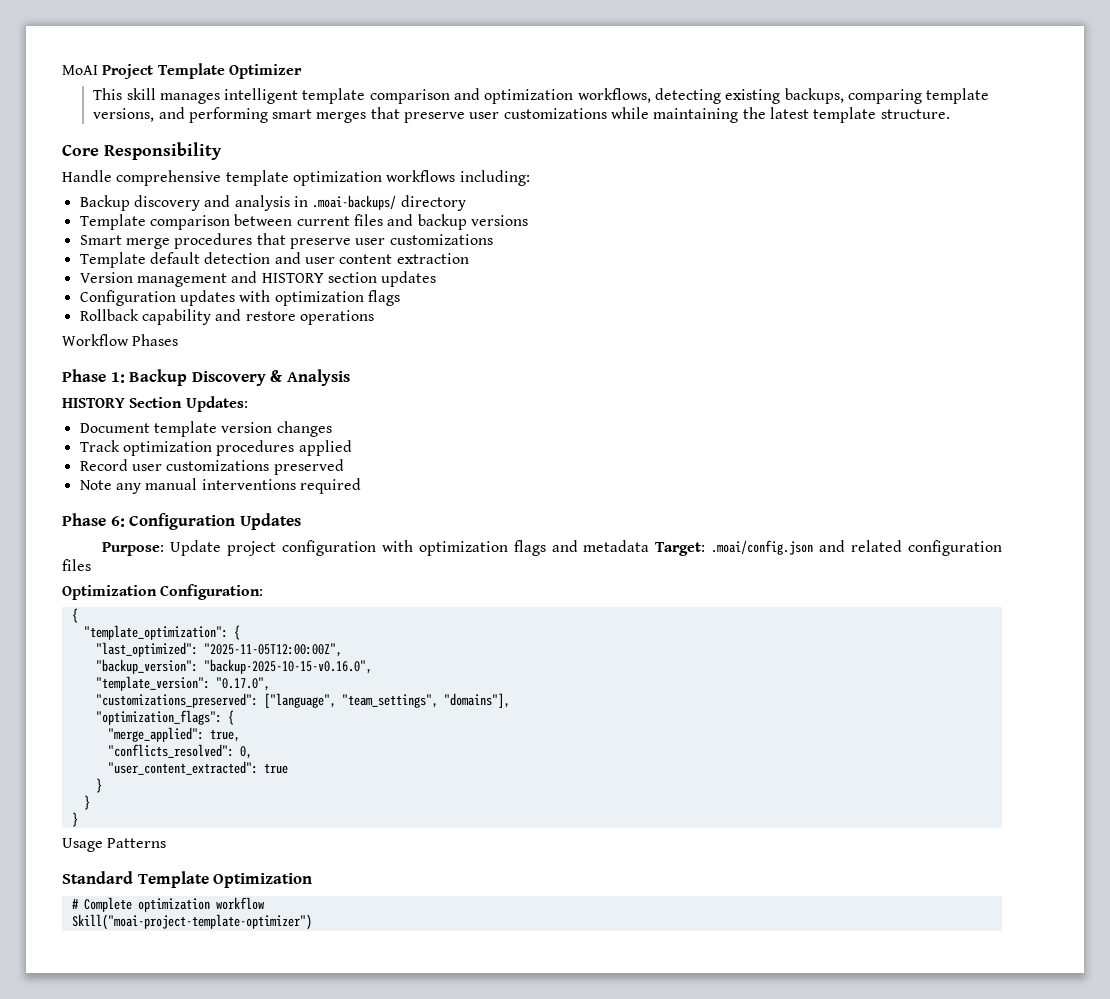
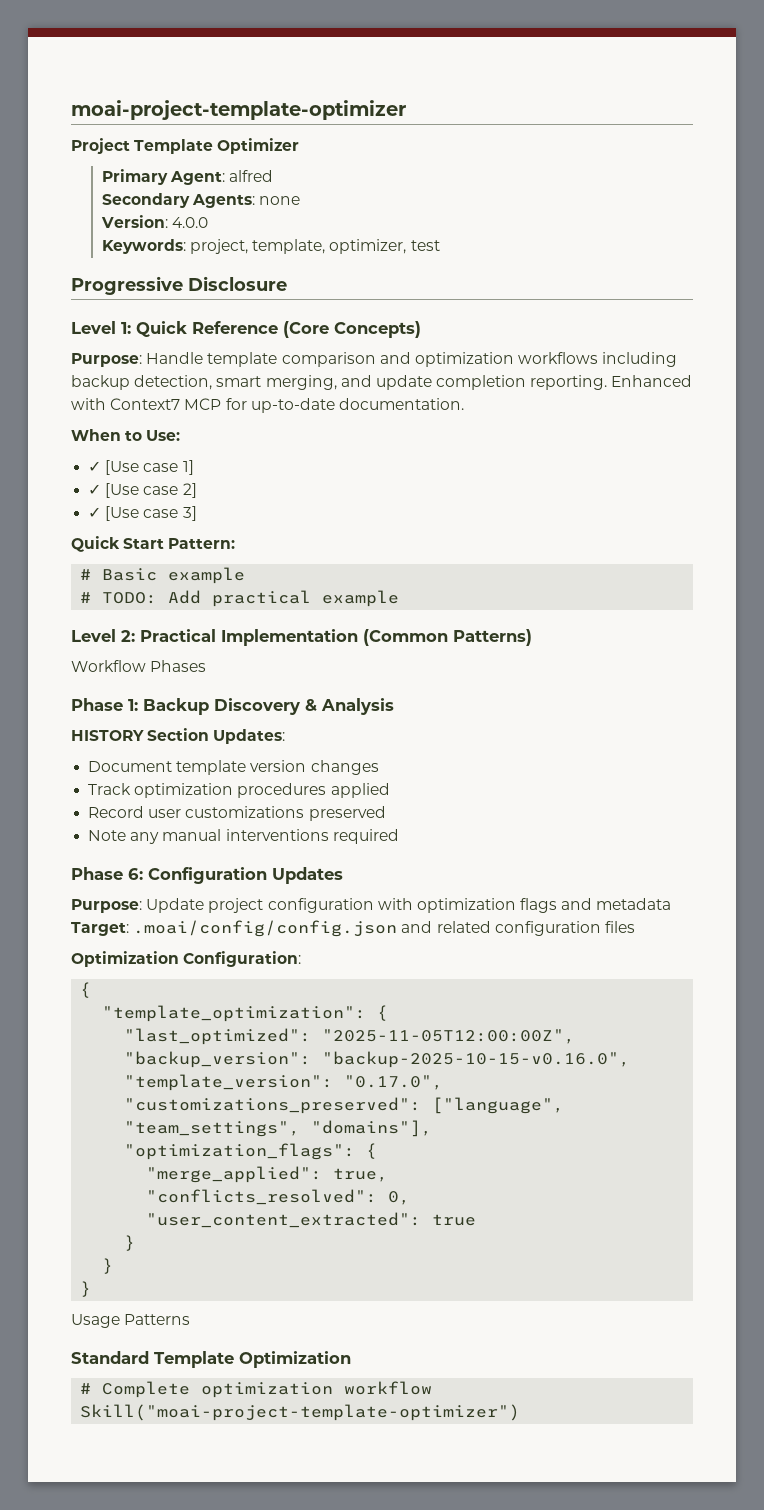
- MoAI Project Template Optimizer
+ moai-project-template-optimizer
+ Project Template Optimizer
- This skill manages intelligent template comparison and optimization workflows, detecting existing backups, comparing template versions, and performing smart merges that preserve user customizations while maintaining the latest template structure.
- Core Responsibility
- Handle comprehensive template optimization workflows including:
- Backup discovery and analysis in .moai-backups/ directory
- Template comparison between current files and backup versions
- Smart merge procedures that preserve user customizations
- Template default detection and user content extraction
- Version management and HISTORY section updates
- Configuration updates with optimization flags
- Rollback capability and restore operations
+ Primary Agent: alfred
+ Secondary Agents: none
+ Version: 4.0.0
+ Keywords: project, template, optimizer, test
+ Progressive Disclosure
+ Level 1: Quick Reference (Core Concepts)
+ Purpose: Handle template comparison and optimization workflows including backup detection, smart merging, and update completion reporting. Enhanced with Context7 MCP for up-to-date documentation.
+ When to Use:
+ ✓ [Use case 1]
+ ✓ [Use case 2]
+ ✓ [Use case 3]
+ Quick Start Pattern:
+ # Basic example
+ # TODO: Add practical example
+ Level 2: Practical Implementation (Common Patterns)
- Purpose: Update project configuration with optimization flags and metadata Target: .moai/config.json and related configuration files
+ Purpose: Update project configuration with optimization flags and metadata Target: .moai/config/config.json and related configuration files

